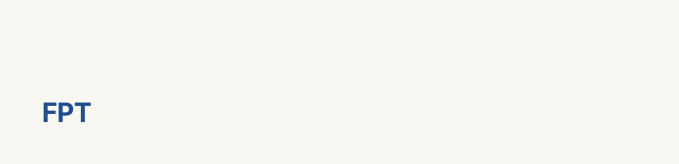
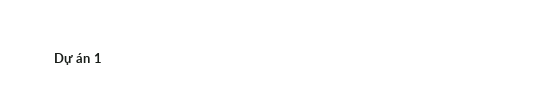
- FPT
+ Dự án 1

